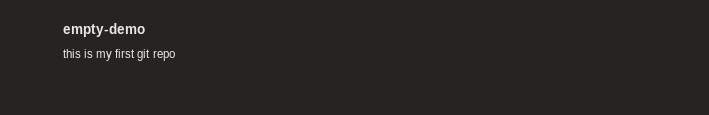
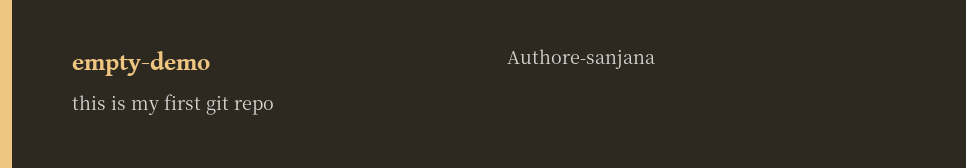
+ Authore-sanjana

